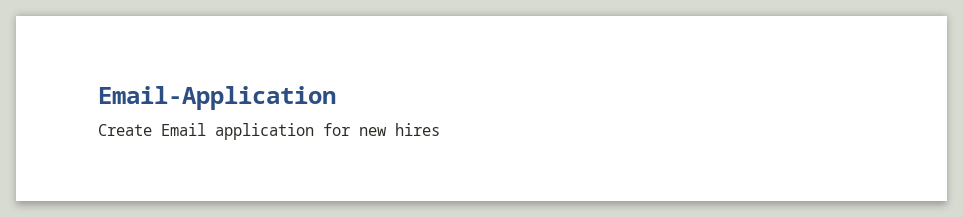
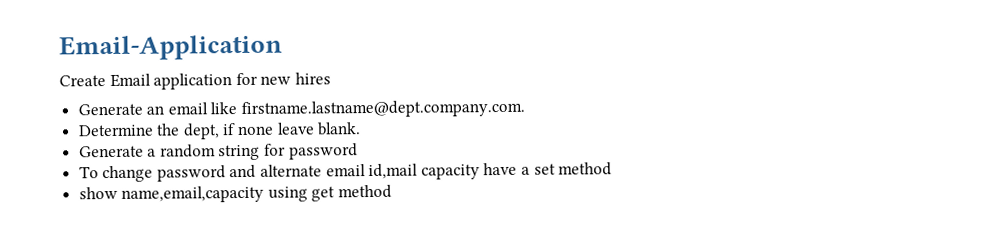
+ Generate an email like firstname.lastname@dept.company.com.
+ Determine the dept, if none leave blank.
+ Generate a random string for password
+ To change password and alternate email id,mail capacity have a set method
+ show name,email,capacity using get method

